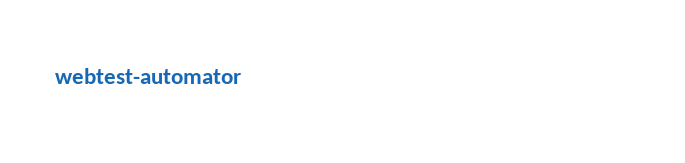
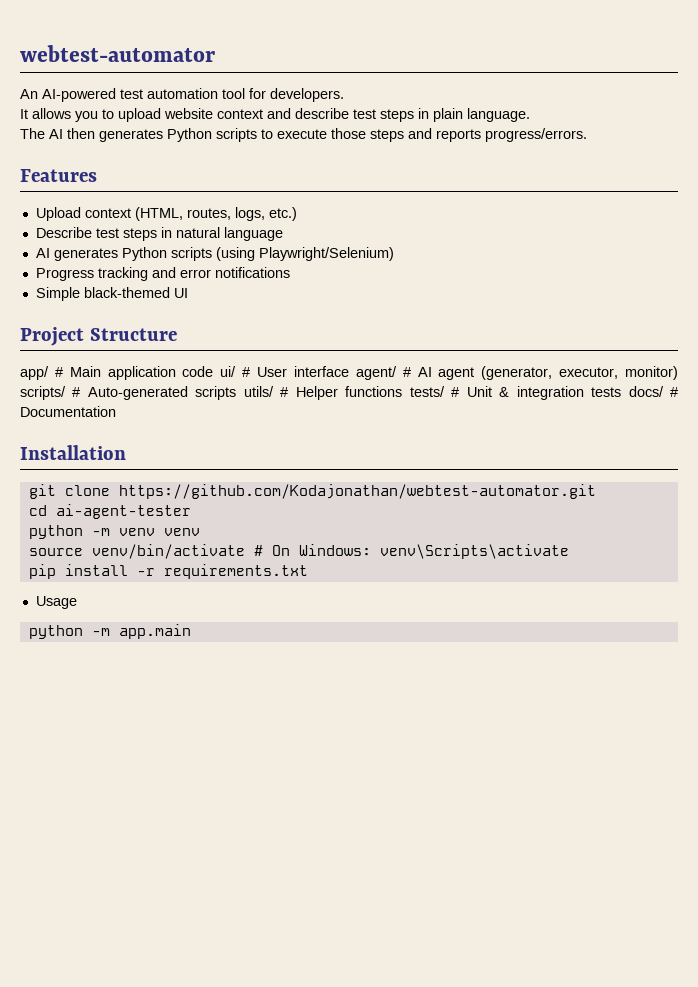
+ An AI-powered test automation tool for developers.
+ It allows you to upload website context and describe test steps in plain language.
+ The AI then generates Python scripts to execute those steps and reports progress/errors.
+ Features
+ Upload context (HTML, routes, logs, etc.)
+ Describe test steps in natural language
+ AI generates Python scripts (using Playwright/Selenium)
+ Progress tracking and error notifications
+ Simple black-themed UI
+ Project Structure
+ app/ # Main application code ui/ # User interface agent/ # AI agent (generator, executor, monitor) scripts/ # Auto-generated scripts utils/ # Helper functions tests/ # Unit & integration tests docs/ # Documentation
+ Installation
+ git clone https://github.com/Kodajonathan/webtest-automator.git
+ cd ai-agent-tester
+ python -m venv venv
+ source venv/bin/activate # On Windows: venv\Scripts\activate
+ pip install -r requirements.txt
+ Usage
+ python -m app.main

